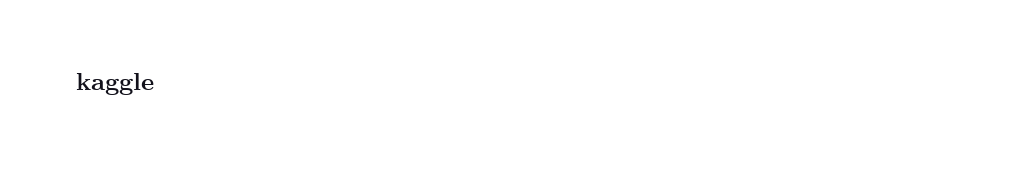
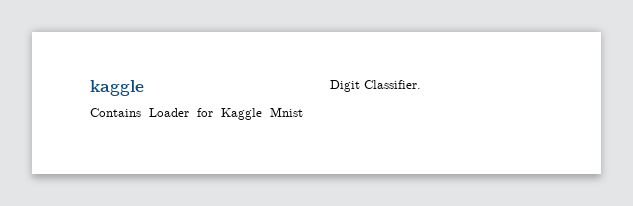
+ Contains Loader for Kaggle Mnist Digit Classifier.

